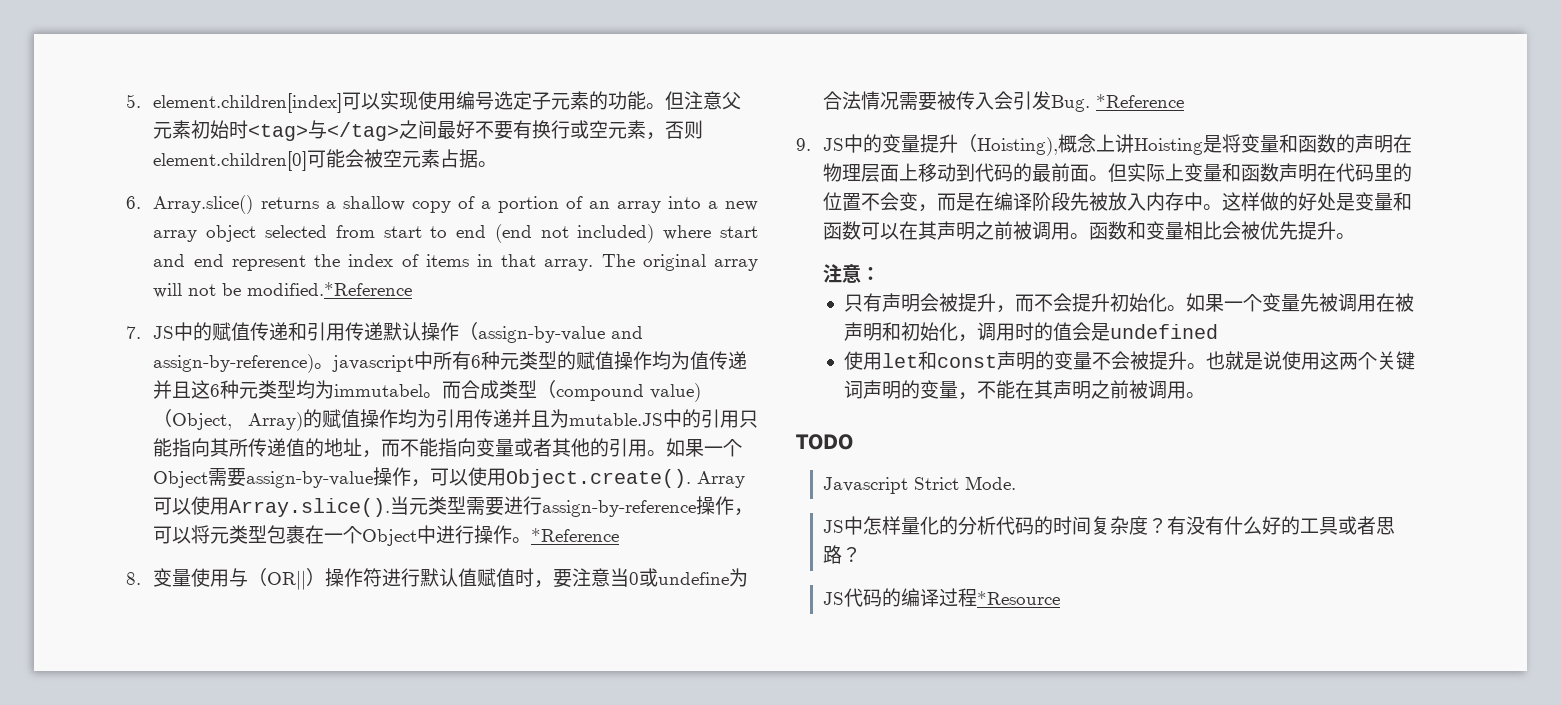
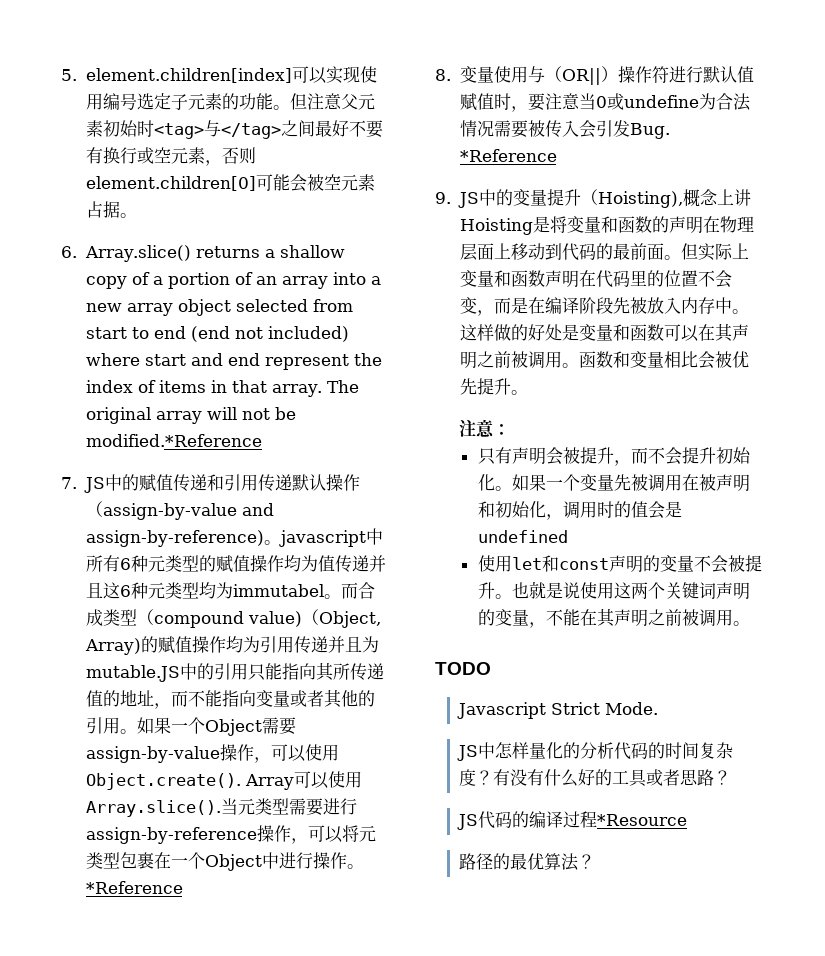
+ 路径的最优算法？

